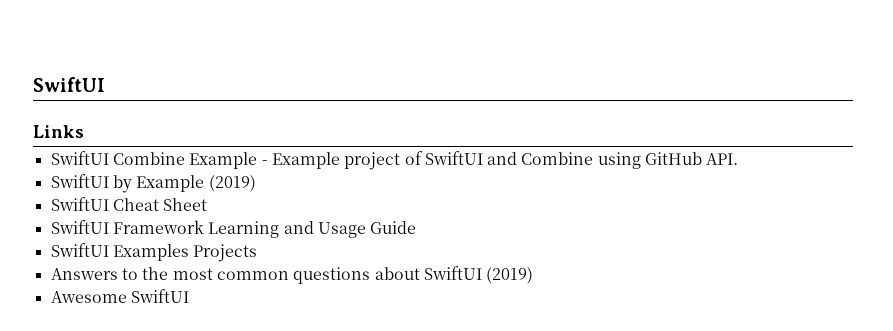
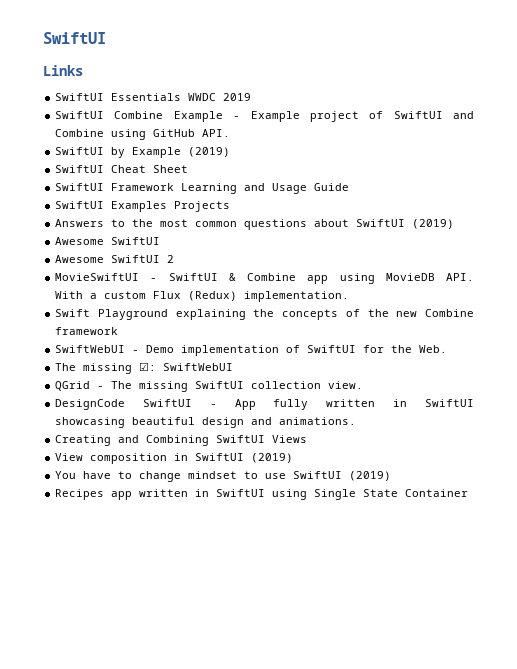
+ SwiftUI Essentials WWDC 2019
+ Awesome SwiftUI 2
+ MovieSwiftUI - SwiftUI & Combine app using MovieDB API. With a custom Flux (Redux) implementation.
+ Swift Playground explaining the concepts of the new Combine framework
+ SwiftWebUI - Demo implementation of SwiftUI for the Web.
+ The missing ☑: SwiftWebUI
+ QGrid - The missing SwiftUI collection view.
+ DesignCode SwiftUI - App fully written in SwiftUI showcasing beautiful design and animations.
+ Creating and Combining SwiftUI Views
+ View composition in SwiftUI (2019)
+ You have to change mindset to use SwiftUI (2019)
+ Recipes app written in SwiftUI using Single State Container

